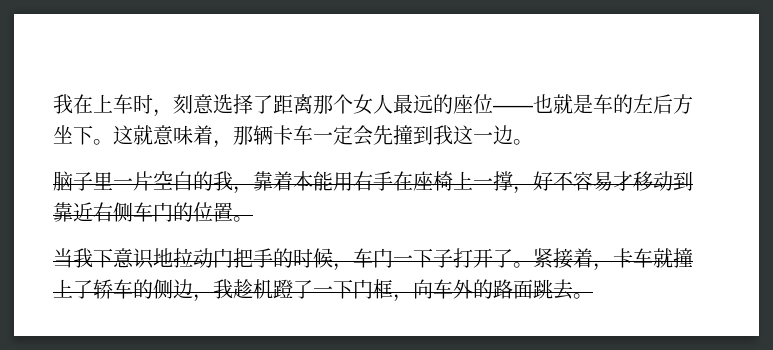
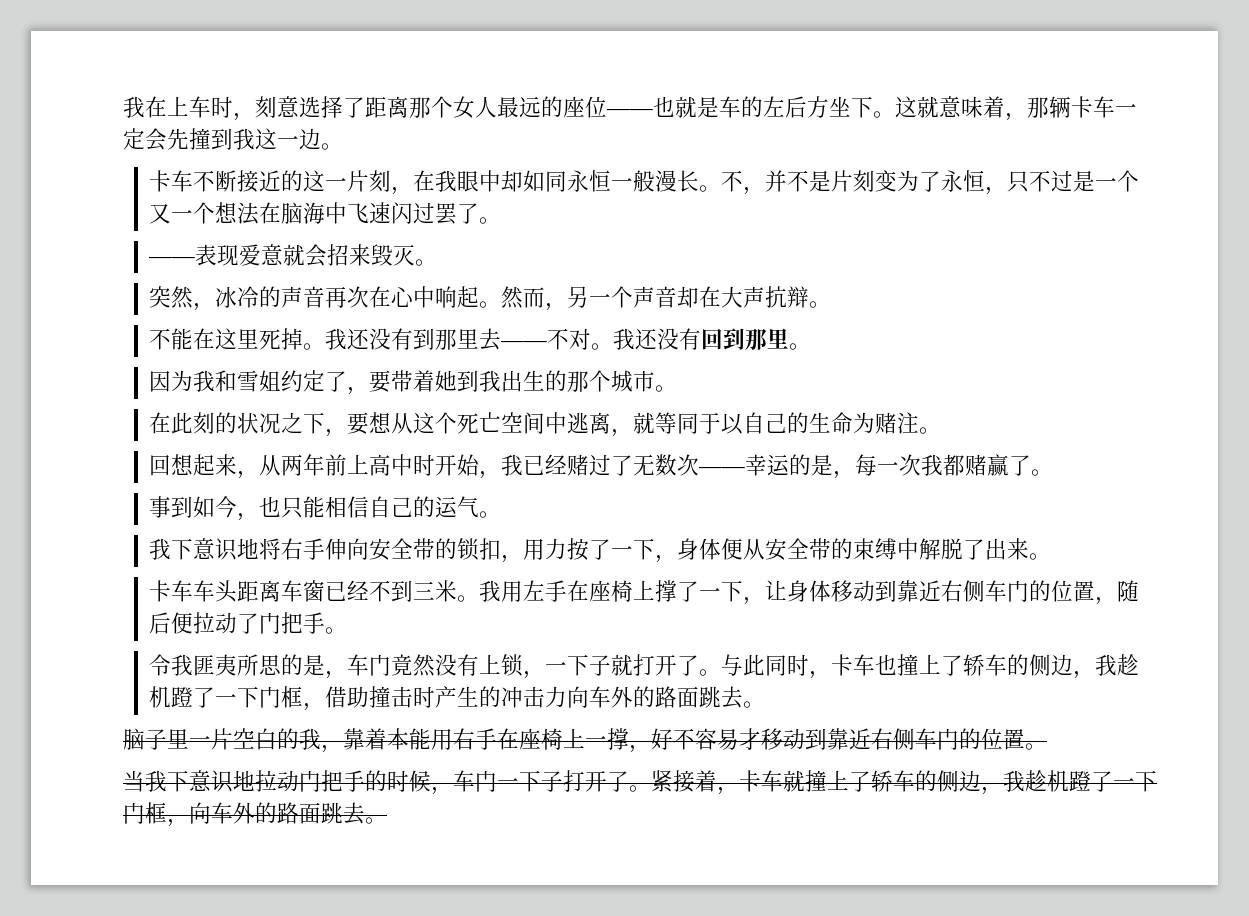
+ 卡车不断接近的这一片刻，在我眼中却如同永恒一般漫长。不，并不是片刻变为了永恒，只不过是一个又一个想法在脑海中飞速闪过罢了。
+ ——表现爱意就会招来毁灭。
+ 突然，冰冷的声音再次在心中响起。然而，另一个声音却在大声抗辩。
+ 不能在这里死掉。我还没有到那里去——不对。我还没有回到那里。
+ 因为我和雪姐约定了，要带着她到我出生的那个城市。
+ 在此刻的状况之下，要想从这个死亡空间中逃离，就等同于以自己的生命为赌注。
+ 回想起来，从两年前上高中时开始，我已经赌过了无数次——幸运的是，每一次我都赌赢了。
+ 事到如今，也只能相信自己的运气。
+ 我下意识地将右手伸向安全带的锁扣，用力按了一下，身体便从安全带的束缚中解脱了出来。
+ 卡车车头距离车窗已经不到三米。我用左手在座椅上撑了一下，让身体移动到靠近右侧车门的位置，随后便拉动了门把手。
+ 令我匪夷所思的是，车门竟然没有上锁，一下子就打开了。与此同时，卡车也撞上了轿车的侧边，我趁机蹬了一下门框，借助撞击时产生的冲击力向车外的路面跳去。

